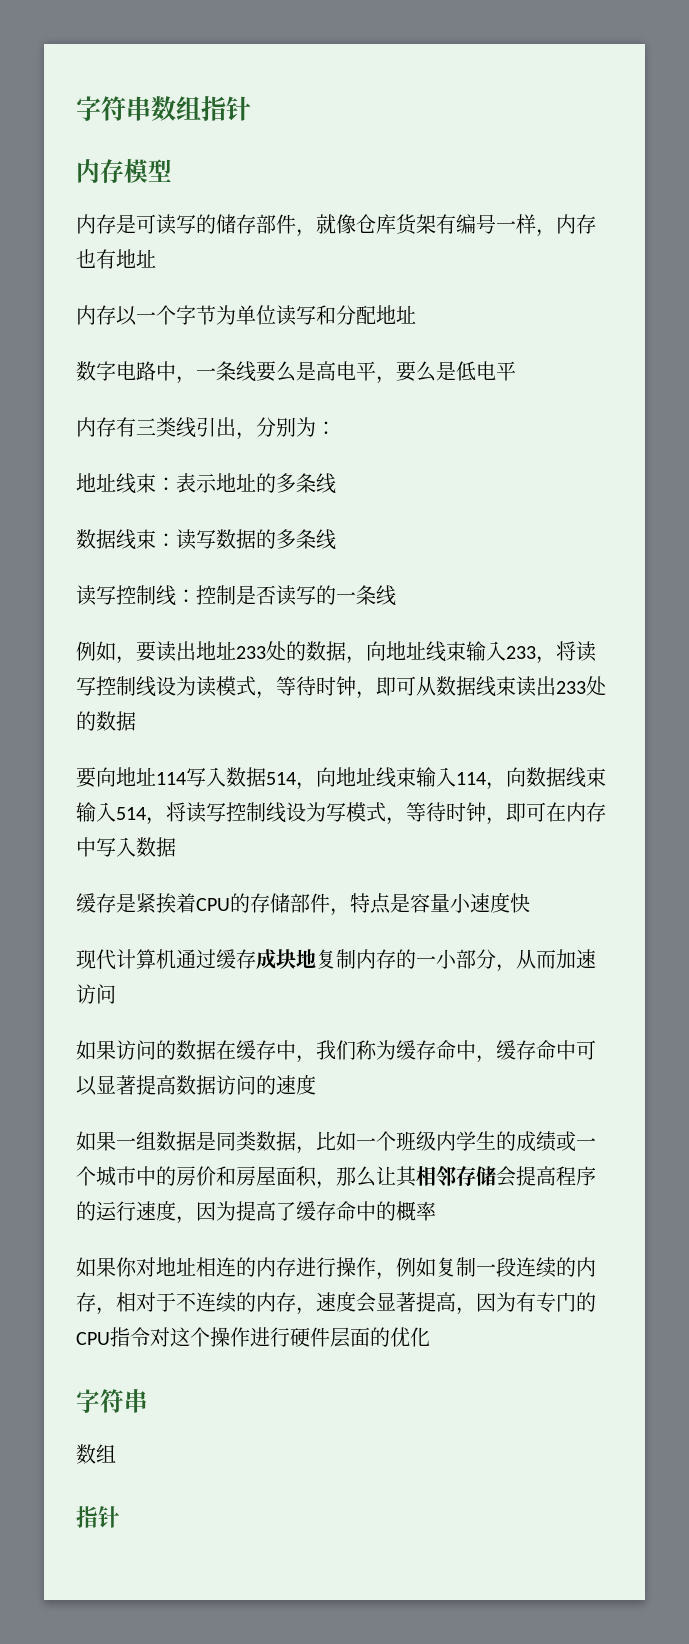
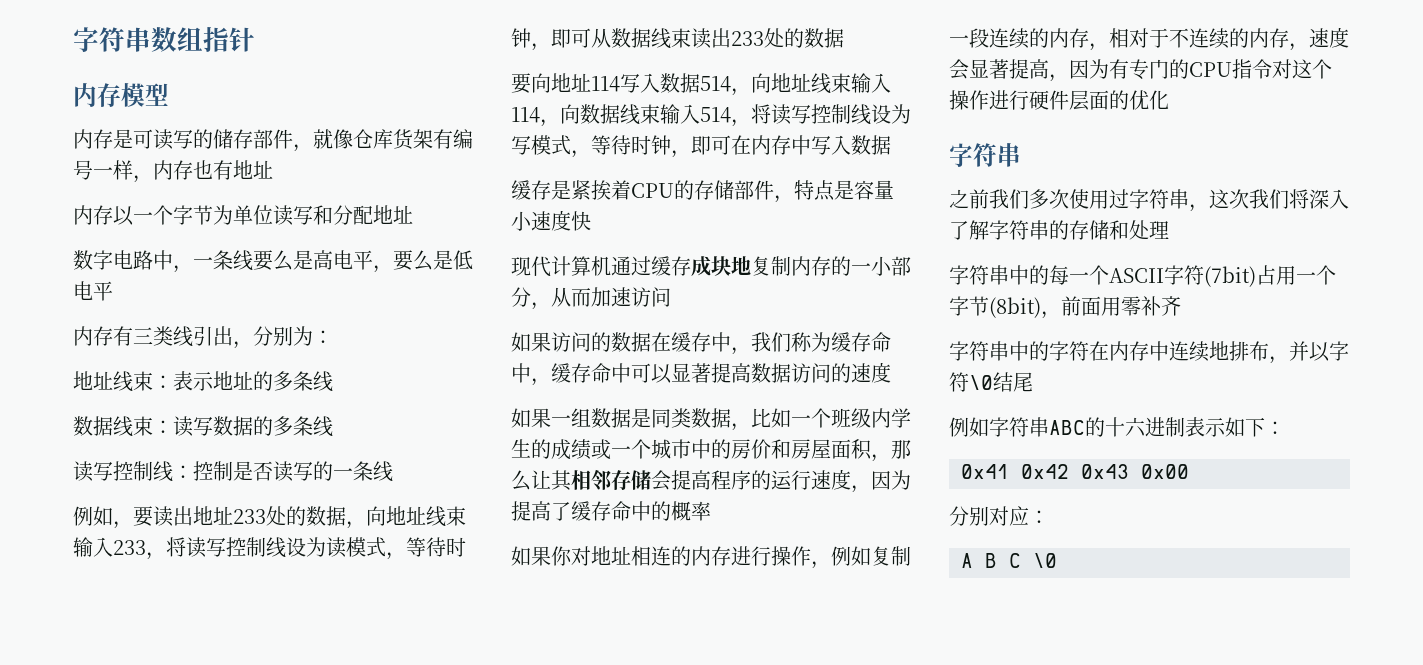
  如果你对地址相连的内存进行操作，例如复制一段连续的内存，相对于不连续的内存，速度会显著提高，因为有专门的CPU指令对这个操作进行硬件层面的优化
  字符串
- 数组
- 指针
+ 之前我们多次使用过字符串，这次我们将深入了解字符串的存储和处理
+ 字符串中的每一个ASCII字符(7bit)占用一个字节(8bit)，前面用零补齐
+ 字符串中的字符在内存中连续地排布，并以字符\0结尾
+ 例如字符串ABC的十六进制表示如下：
+ 0x41 0x42 0x43 0x00
+ 分别对应：
+ A B C \0

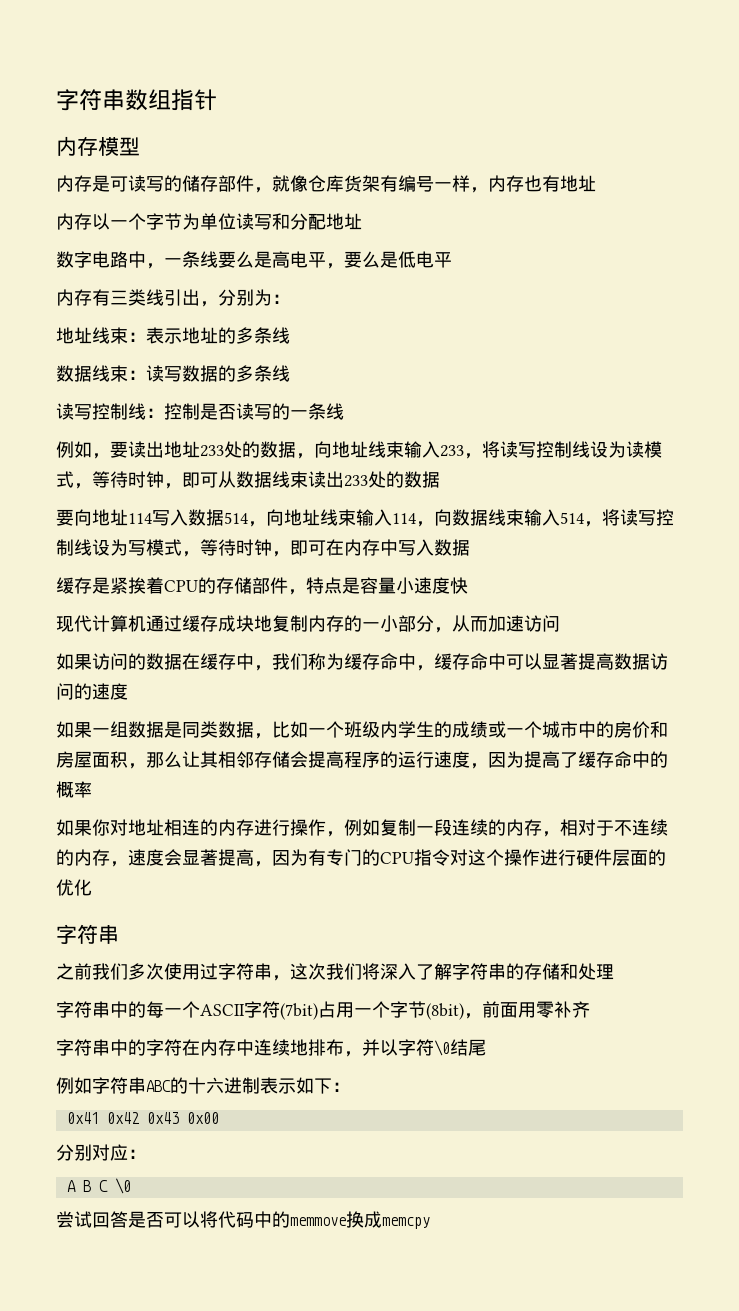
+ 尝试回答是否可以将代码中的memmove换成memcpy

